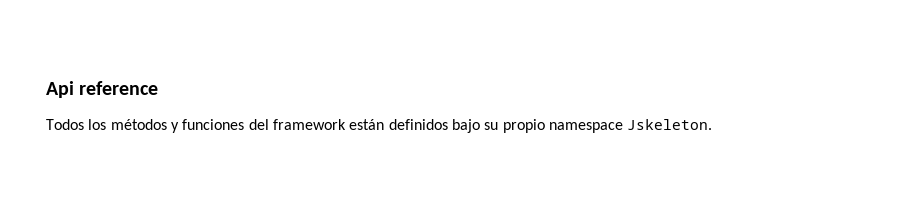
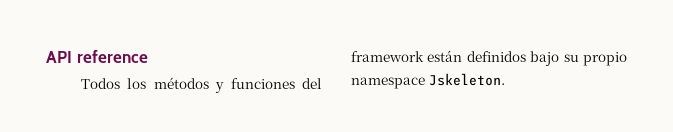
- Api reference
+ API reference

